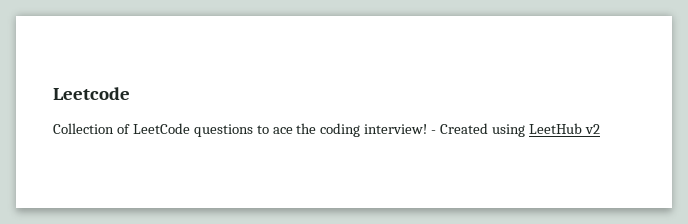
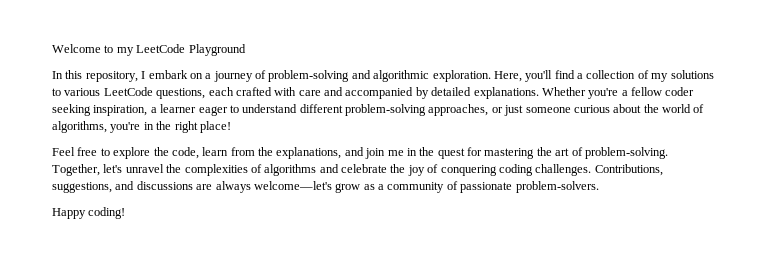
- Leetcode
- Collection of LeetCode questions to ace the coding interview! - Created using LeetHub v2
+ Welcome to my LeetCode Playground
+ In this repository, I embark on a journey of problem-solving and algorithmic exploration. Here, you'll find a collection of my solutions to various LeetCode questions, each crafted with care and accompanied by detailed explanations. Whether you're a fellow coder seeking inspiration, a learner eager to understand different problem-solving approaches, or just someone curious about the world of algorithms, you're in the right place!
+ Feel free to explore the code, learn from the explanations, and join me in the quest for mastering the art of problem-solving. Together, let's unravel the complexities of algorithms and celebrate the joy of conquering coding challenges. Contributions, suggestions, and discussions are always welcome—let's grow as a community of passionate problem-solvers.
+ Happy coding!

